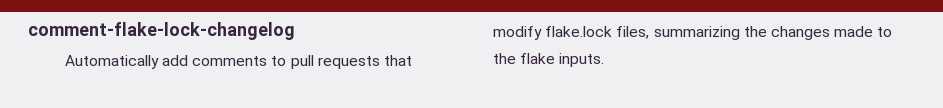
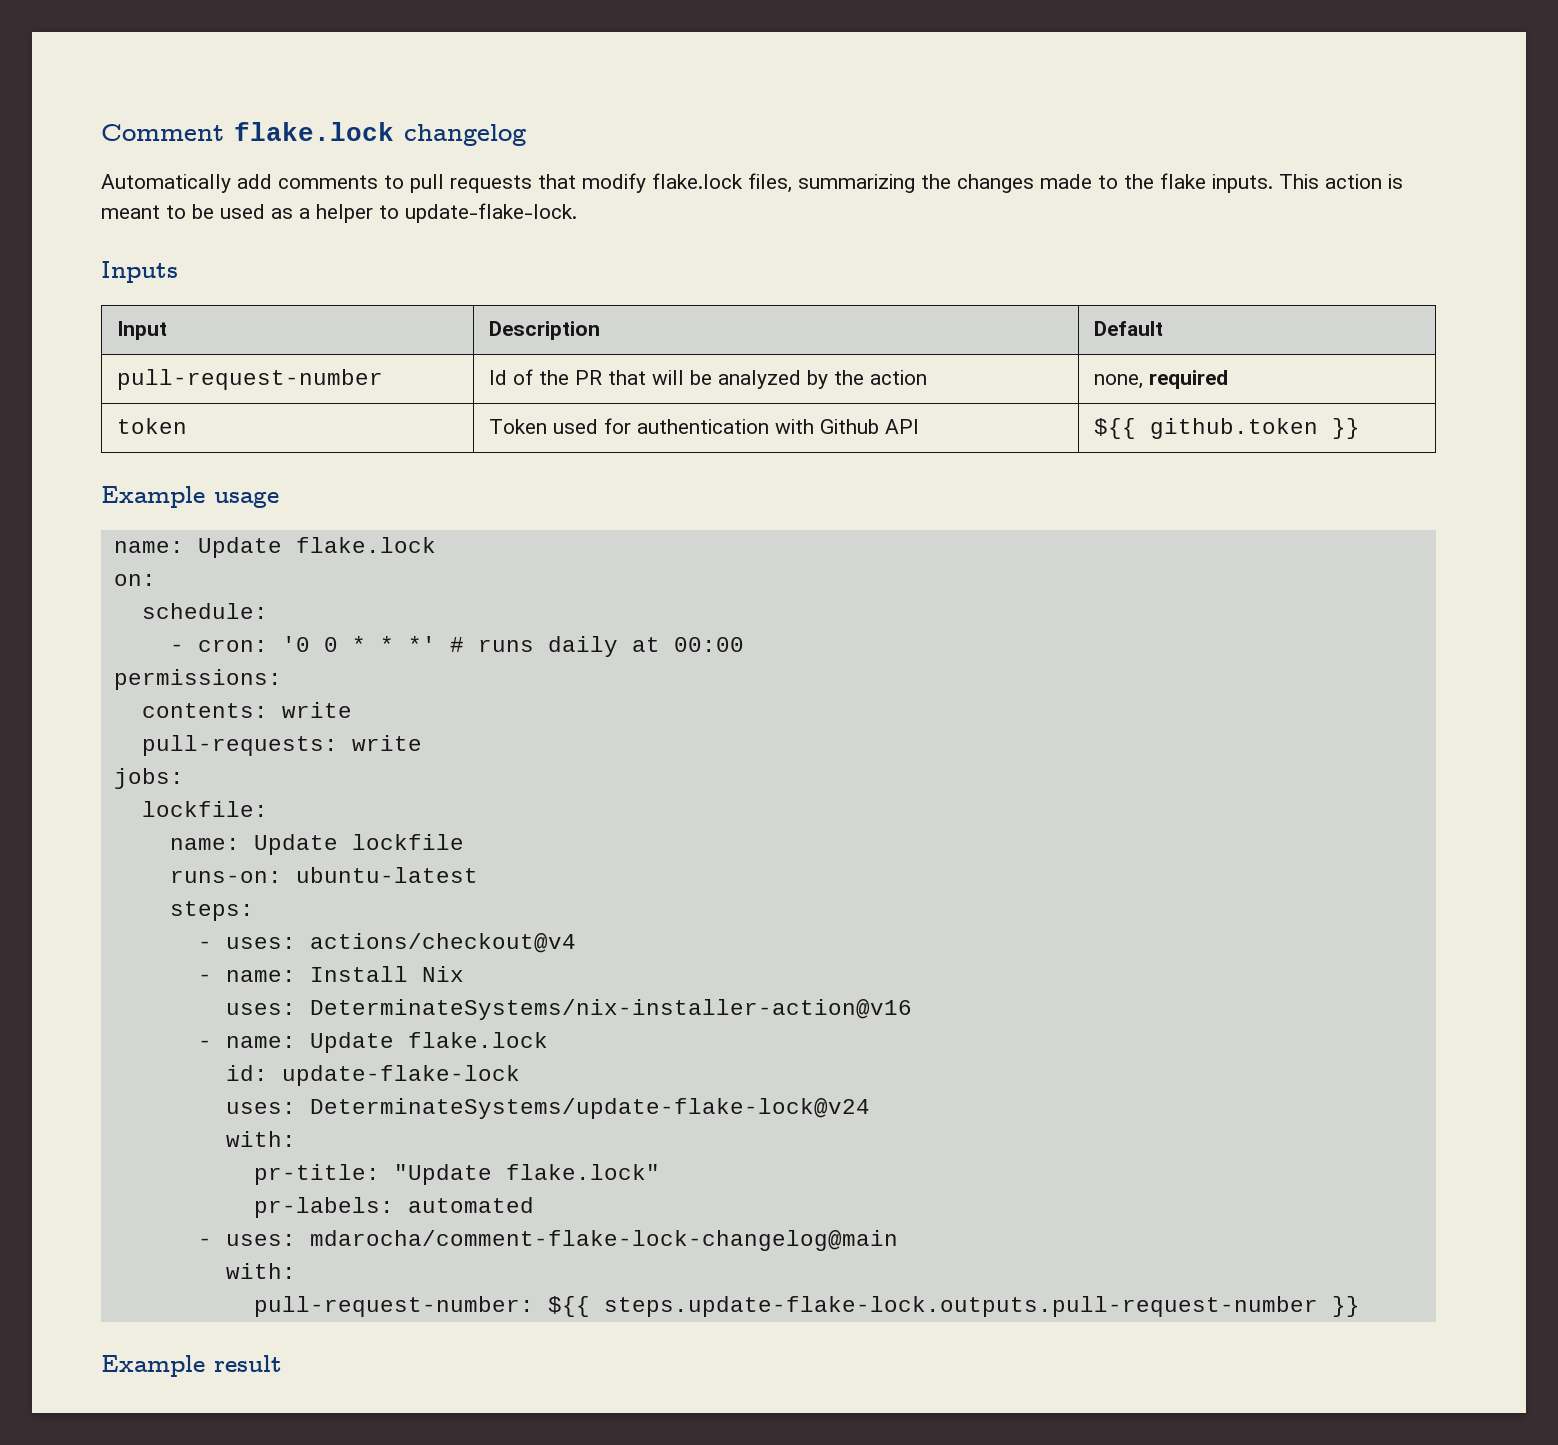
- comment-flake-lock-changelog
+ Comment flake.lock changelog
+ This action is meant to be used as a helper to update-flake-lock.
+ Inputs
+ Input | Description | Default
+ pull-request-number | Id of the PR that will be analyzed by the action | none, required
+ token | Token used for authentication with Github API | ${{ github.token }}
+ Example usage
+ name: Update flake.lock
+ on:
+ schedule:
+ - cron: '0 0 * * *' # runs daily at 00:00
+ permissions:
+ contents: write
+ pull-requests: write
+ jobs:
+ lockfile:
+ name: Update lockfile
+ runs-on: ubuntu-latest
+ steps:
+ - uses: actions/checkout@v4
+ - name: Install Nix
+ uses: DeterminateSystems/nix-installer-action@v16
+ - name: Update flake.lock
+ id: update-flake-lock
+ uses: DeterminateSystems/update-flake-lock@v24
+ with:
+ pr-title: "Update flake.lock"
+ pr-labels: automated
+ - uses: mdarocha/comment-flake-lock-changelog@main
+ with:
+ pull-request-number: ${{ steps.update-flake-lock.outputs.pull-request-number }}
+ Example result

